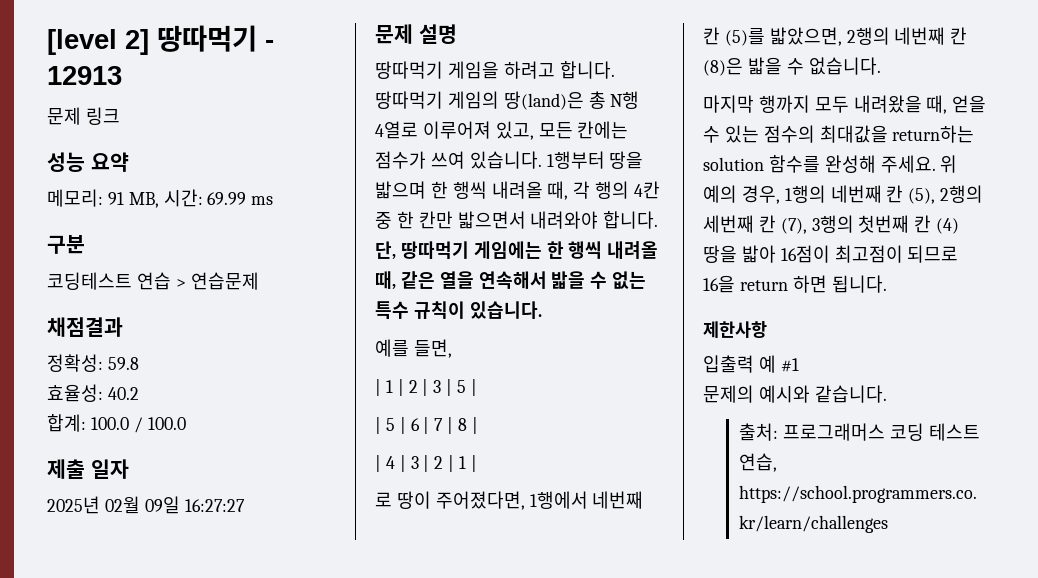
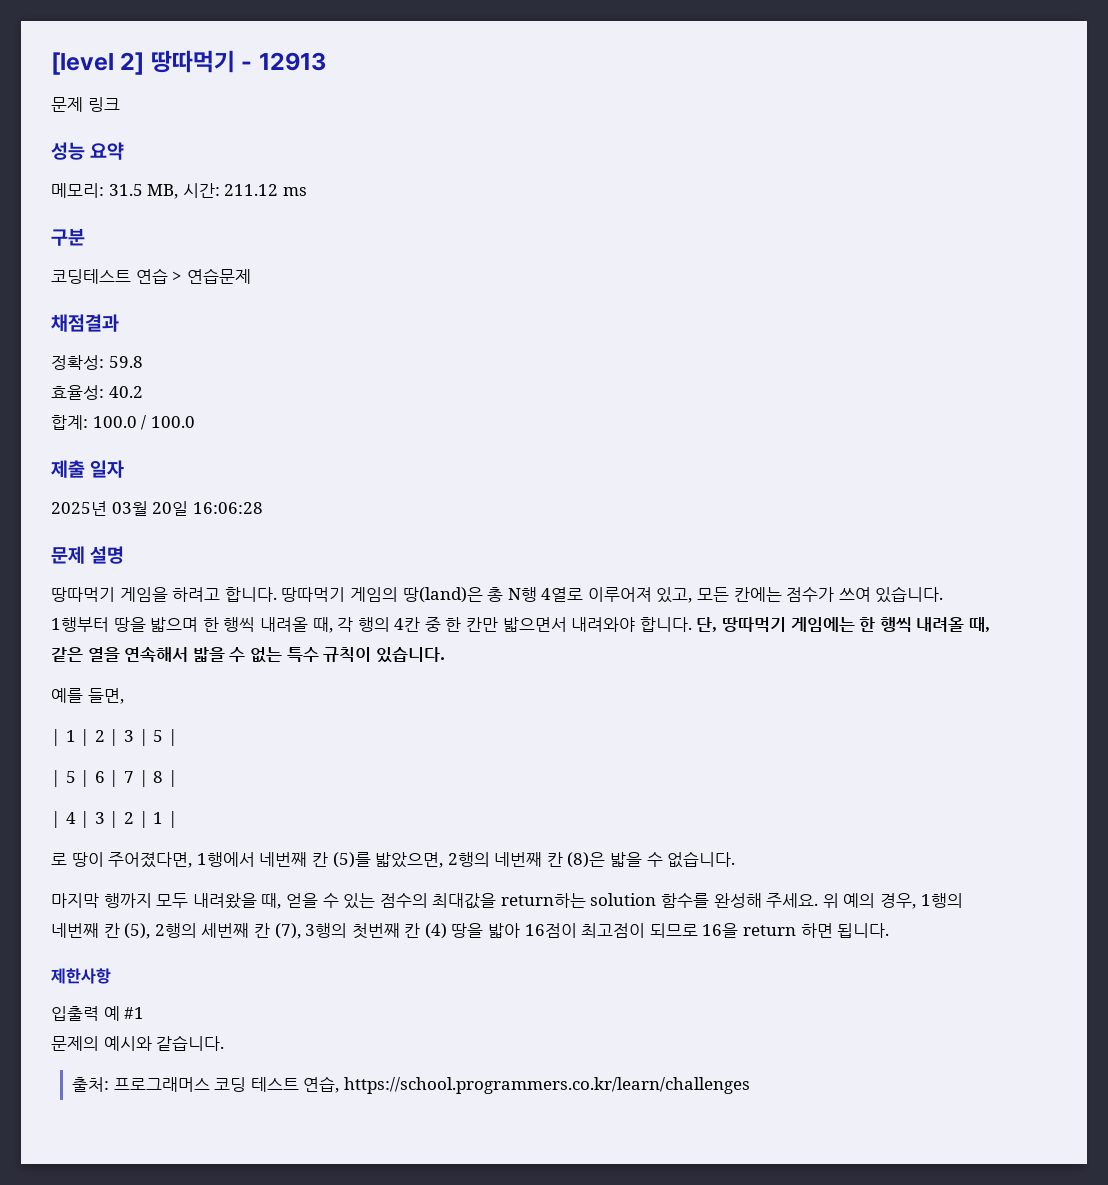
- 메모리: 91 MB, 시간: 69.99 ms
+ 메모리: 31.5 MB, 시간: 211.12 ms
- 2025년 02월 09일 16:27:27
+ 2025년 03월 20일 16:06:28

